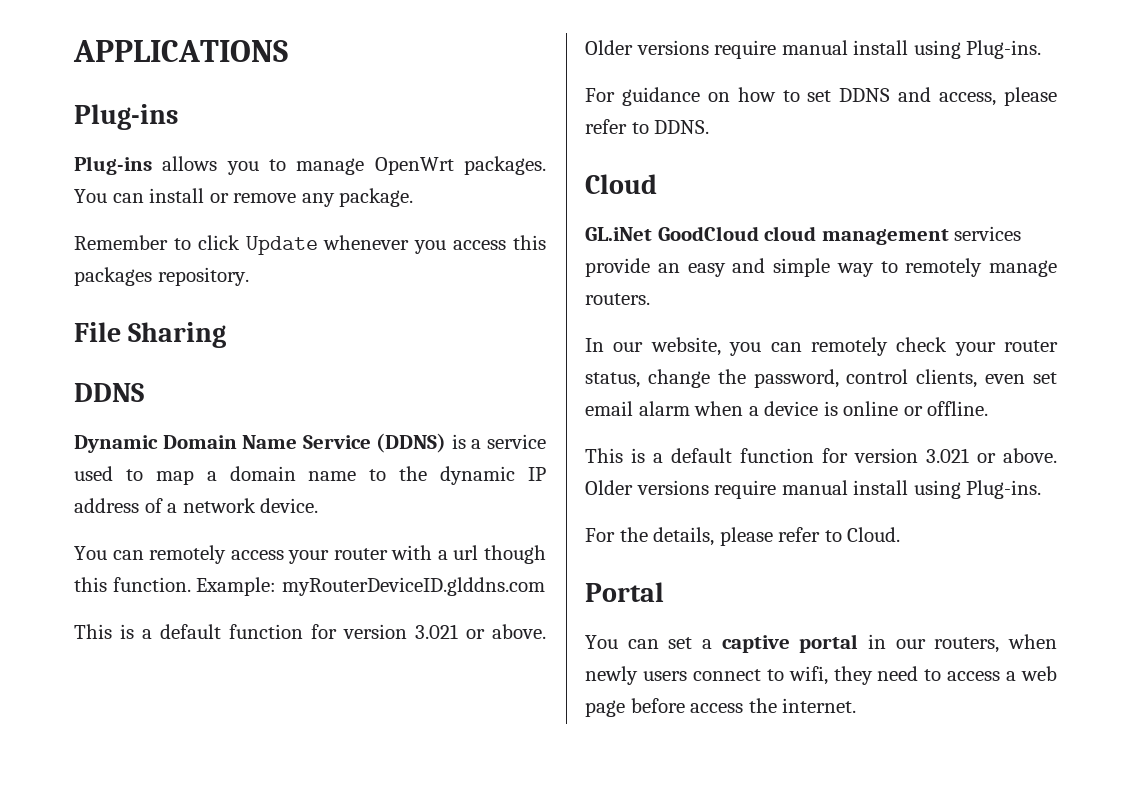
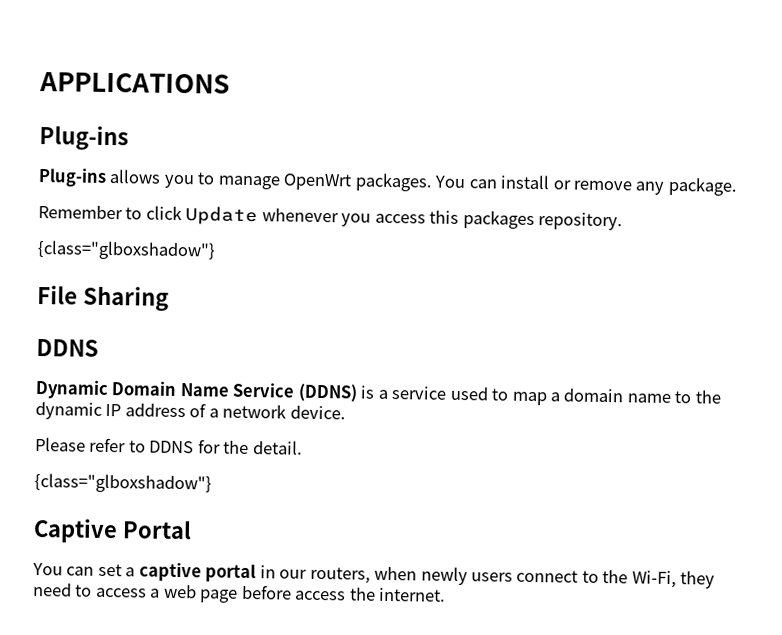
  Remember to click Update whenever you access this packages repository.
+ {class="glboxshadow"}
- You can remotely access your router with a url though this function. Example: myRouterDeviceID.glddns.com
- This is a default function for version 3.021 or above. Older versions require manual install using Plug-ins.
- For guidance on how to set DDNS and access, please refer to DDNS.
- Cloud
- GL.iNet GoodCloud cloud management services provide an easy and simple way to remotely manage routers.
- In our website, you can remotely check your router status, change the password, control clients, even set email alarm when a device is online or offline.
- This is a default function for version 3.021 or above. Older versions require manual install using Plug-ins.
- For the details, please refer to Cloud.
- Portal
+ Please refer to DDNS for the detail.
+ {class="glboxshadow"}
+ Captive Portal
- You can set a captive portal in our routers, when newly users connect to wifi, they need to access a web page before access the internet.
+ You can set a captive portal in our routers, when newly users connect to the Wi-Fi, they need to access a web page before access the internet.

